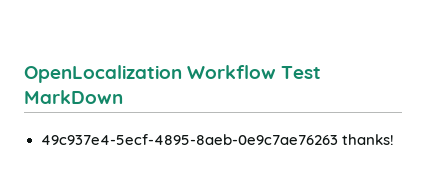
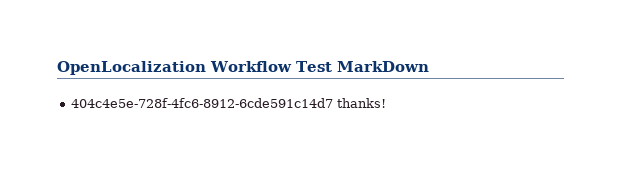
- 49c937e4-5ecf-4895-8aeb-0e9c7ae76263 thanks!
+ 404c4e5e-728f-4fc6-8912-6cde591c14d7 thanks!

